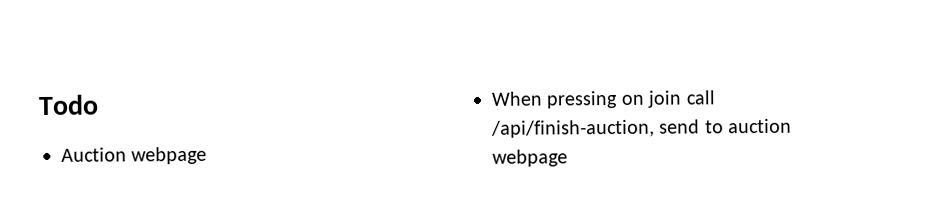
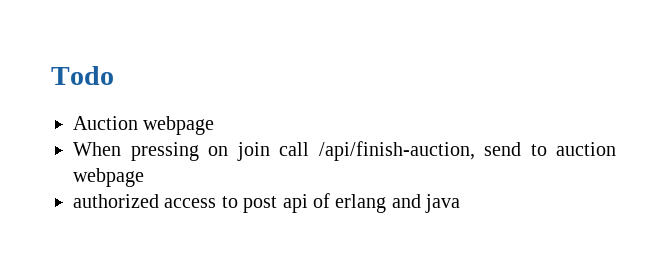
+ authorized access to post api of erlang and java

